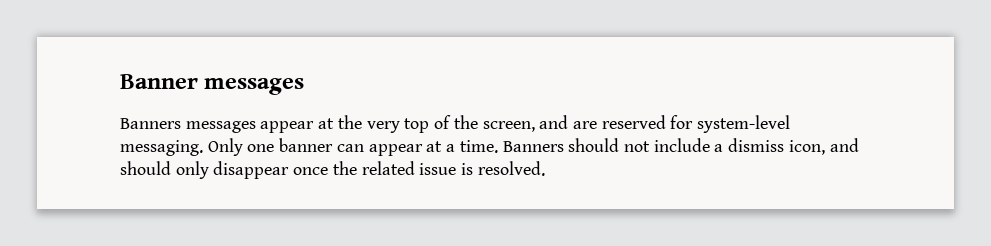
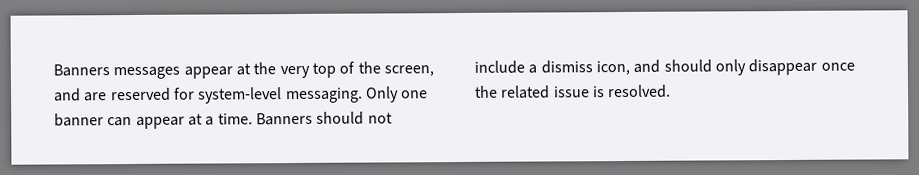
- Banner messages

